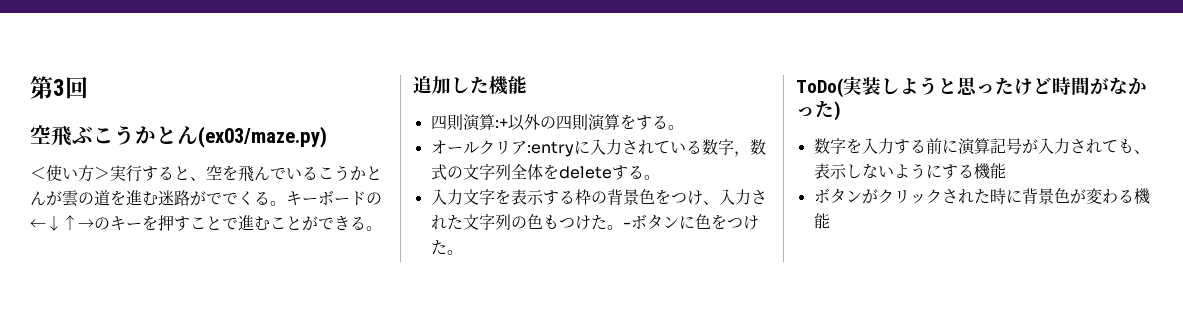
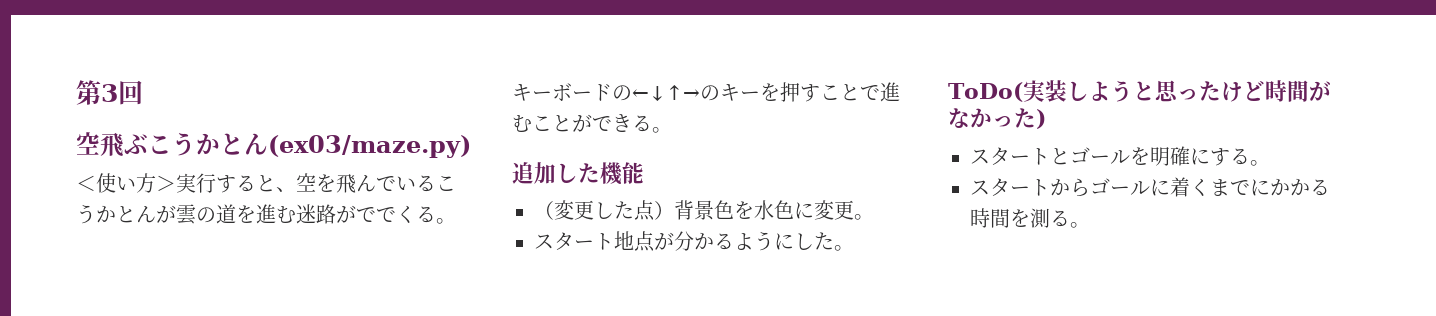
- 四則演算:+以外の四則演算をする。
- オールクリア:entryに入力されている数字，数式の文字列全体をdeleteする。
- 入力文字を表示する枠の背景色をつけ、入力された文字列の色もつけた。-ボタンに色をつけた。
+ （変更した点）背景色を水色に変更。
+ スタート地点が分かるようにした。
- 数字を入力する前に演算記号が入力されても、表示しないようにする機能
- ボタンがクリックされた時に背景色が変わる機能
+ スタートとゴールを明確にする。
+ スタートからゴールに着くまでにかかる時間を測る。

